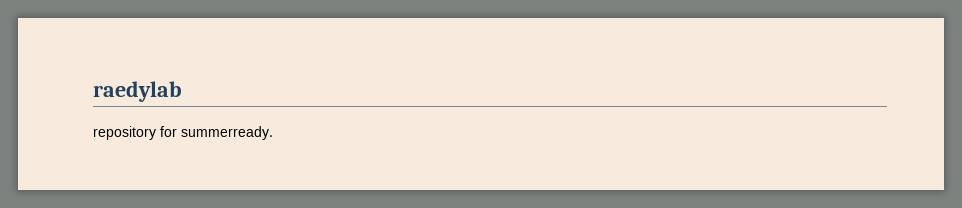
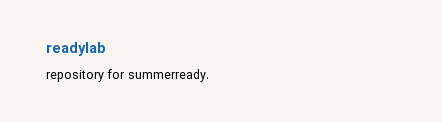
- raedylab
+ readylab

